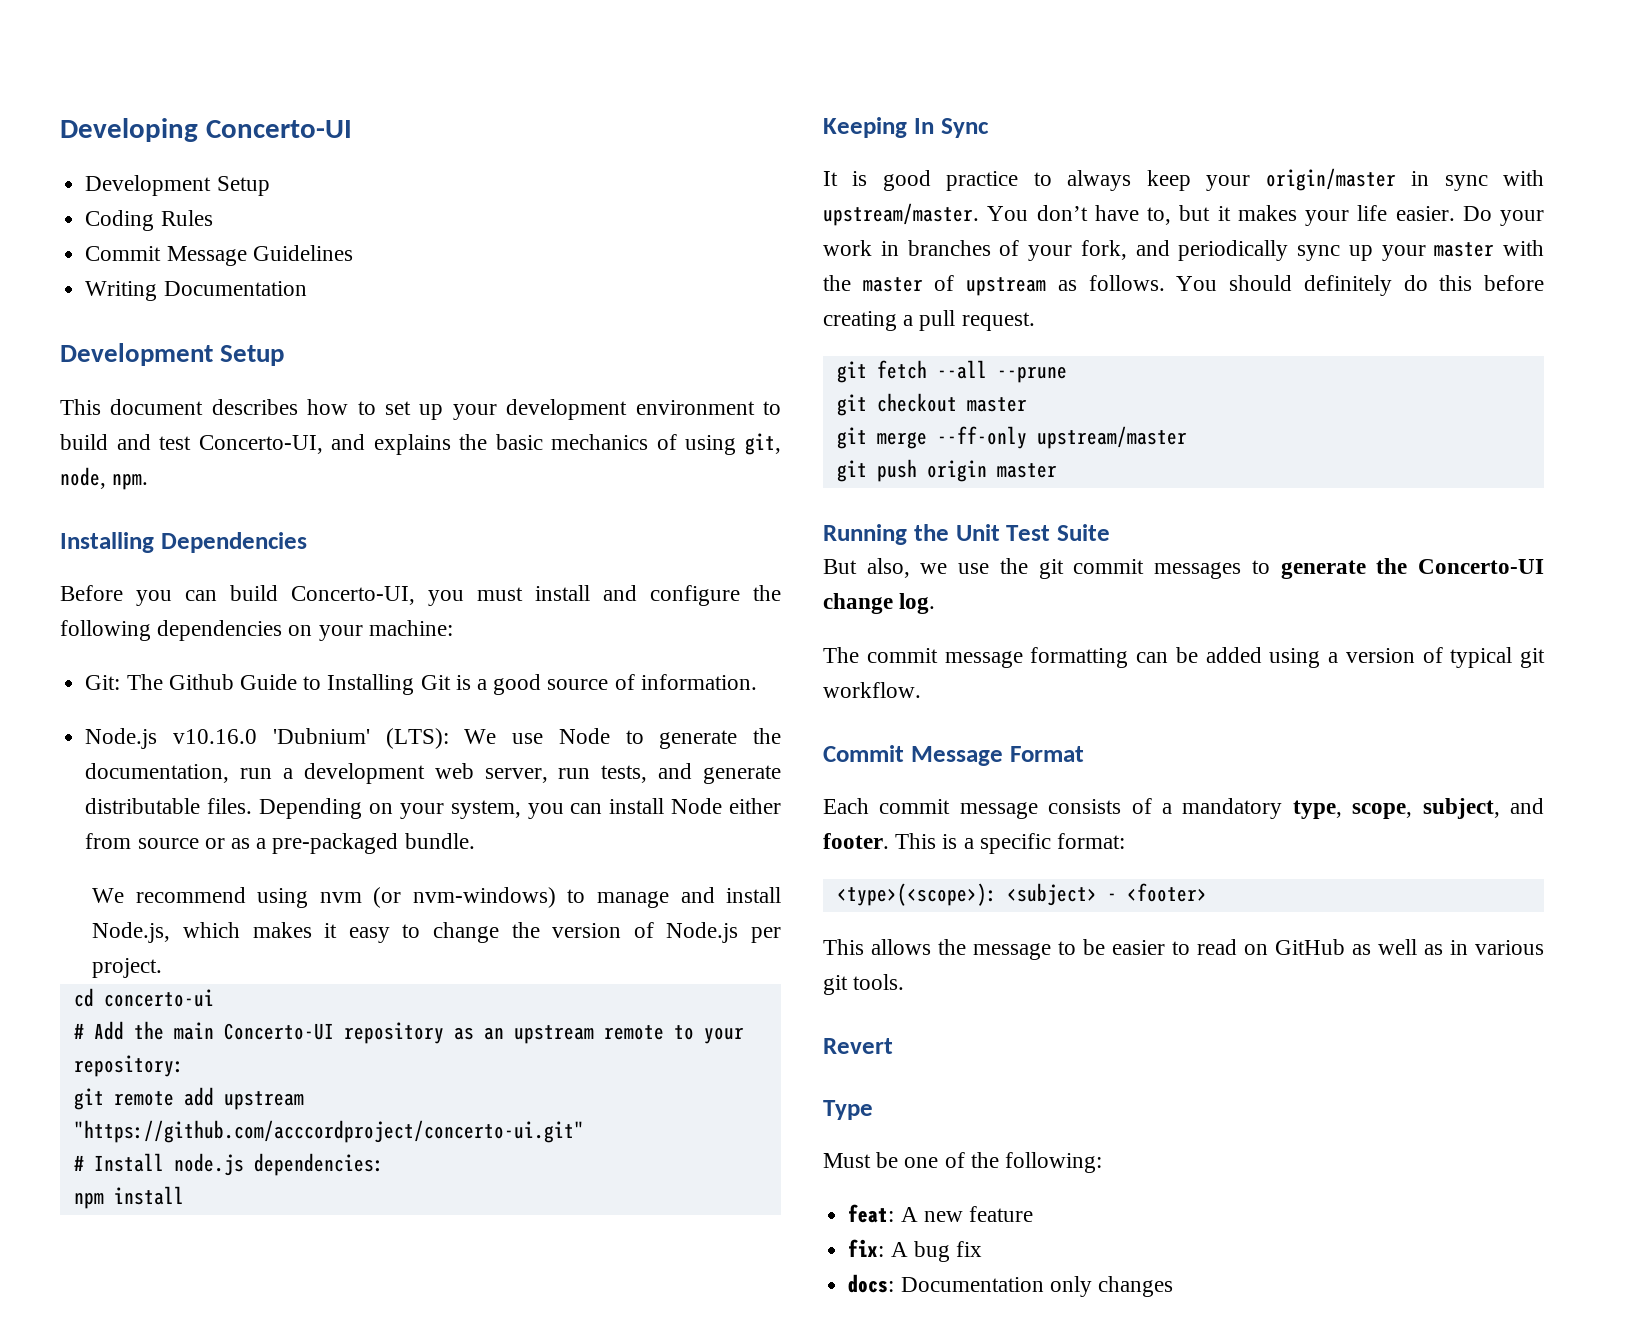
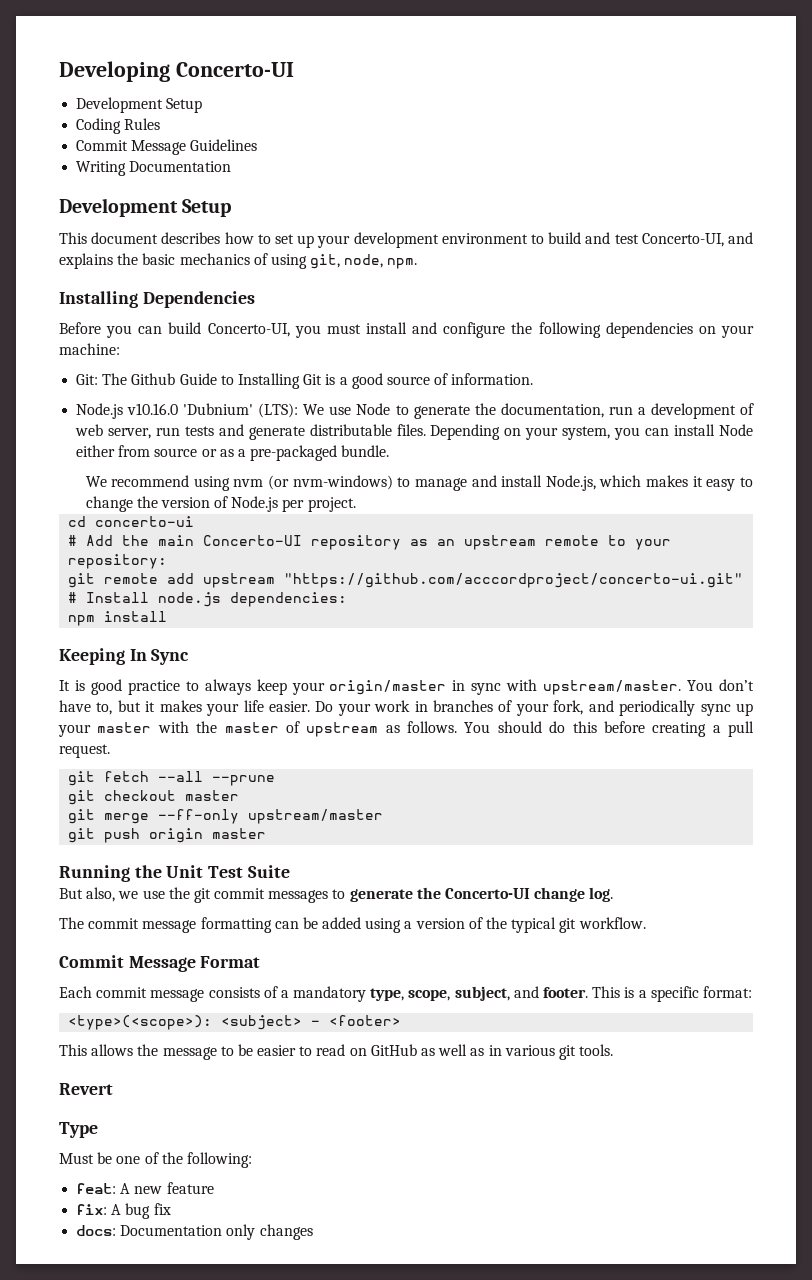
- Node.js v10.16.0 'Dubnium' (LTS): We use Node to generate the documentation, run a development web server, run tests, and generate distributable files.
+ Node.js v10.16.0 'Dubnium' (LTS): We use Node to generate the documentation, run a development of web server, run tests and generate distributable files.
- You should definitely do this before creating a pull request.
+ You should do this before creating a pull request.
- The commit message formatting can be added using a version of typical git workflow.
+ The commit message formatting can be added using a version of the typical git workflow.

